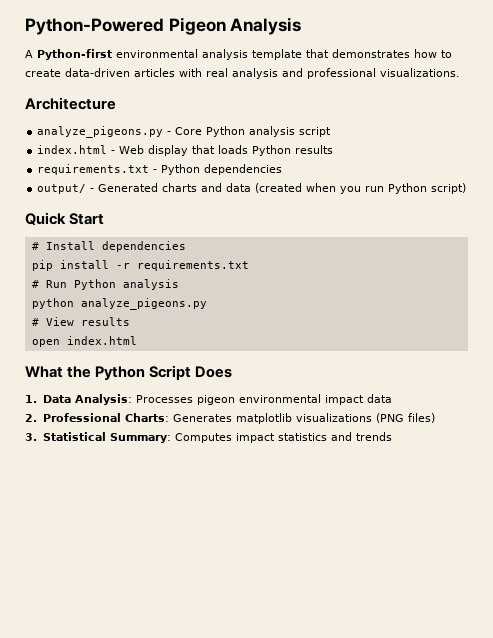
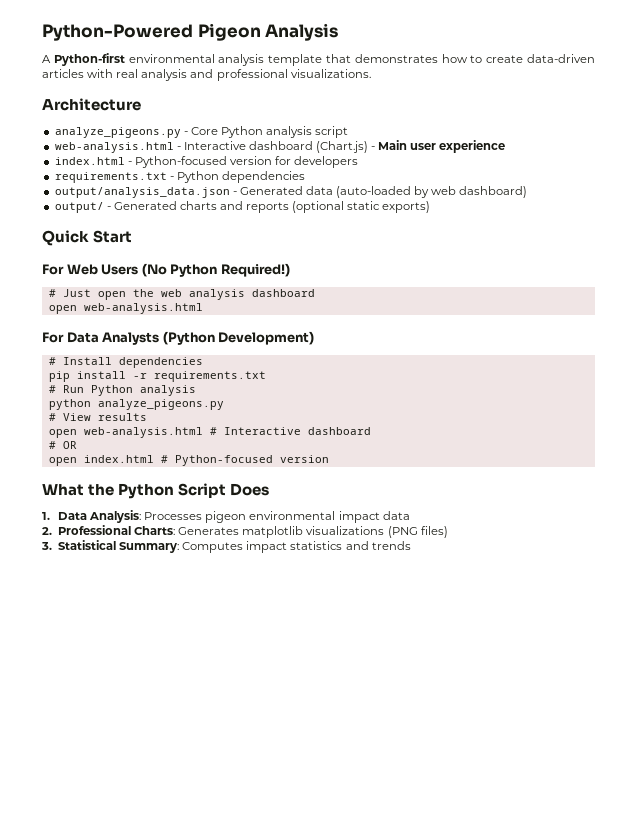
- index.html - Web display that loads Python results
+ web-analysis.html - Interactive dashboard (Chart.js) - Main user experience
+ index.html - Python-focused version for developers
  requirements.txt - Python dependencies
+ output/analysis_data.json - Generated data (auto-loaded by web dashboard)
- output/ - Generated charts and data (created when you run Python script)
+ output/ - Generated charts and reports (optional static exports)
  Quick Start
+ For Web Users (No Python Required!)
+ # Just open the web analysis dashboard
+ open web-analysis.html
+ For Data Analysts (Python Development)
+ open web-analysis.html # Interactive dashboard
+ # OR
- open index.html
+ open index.html # Python-focused version

